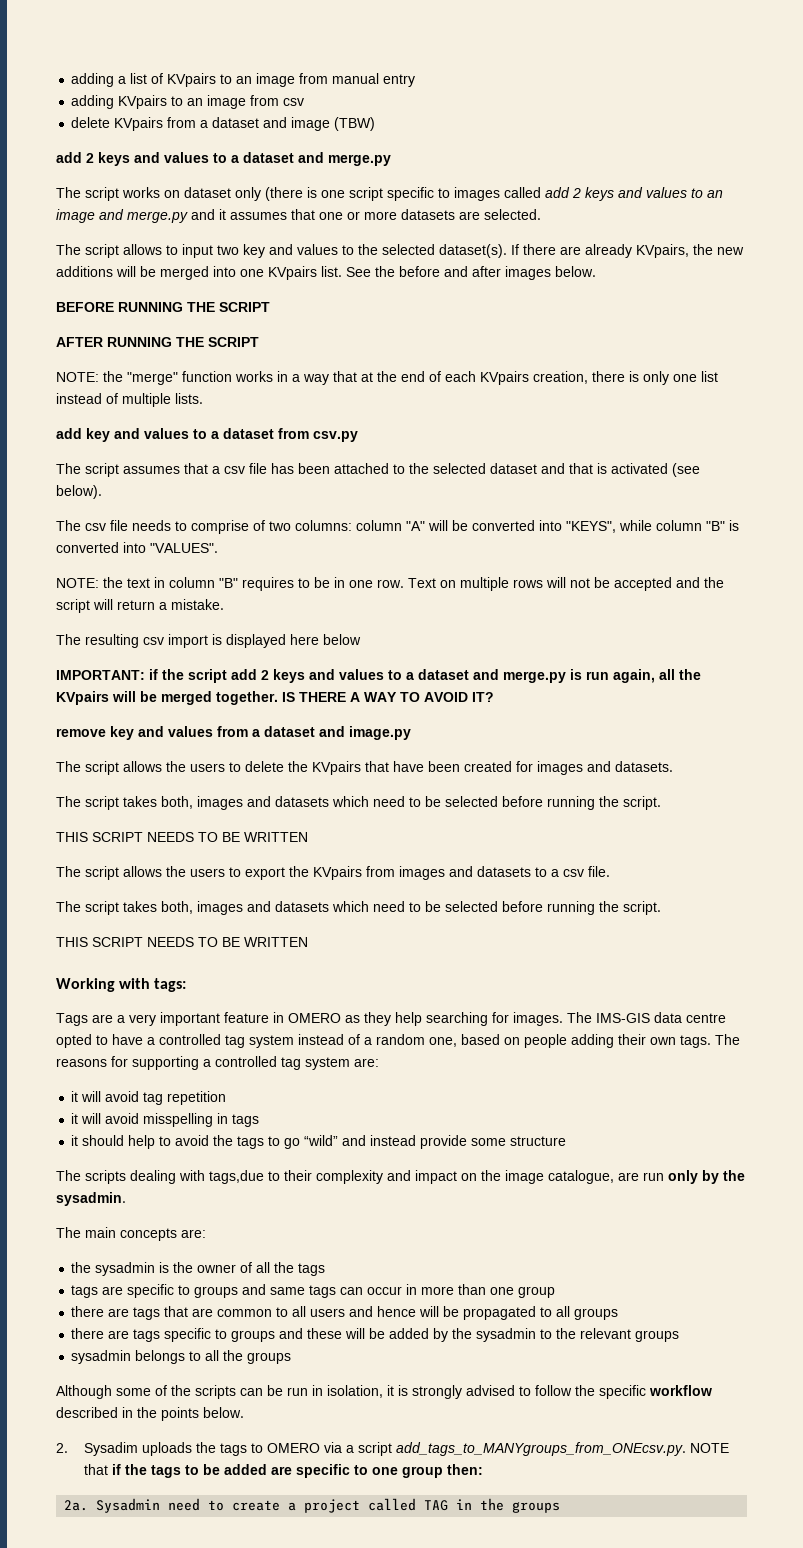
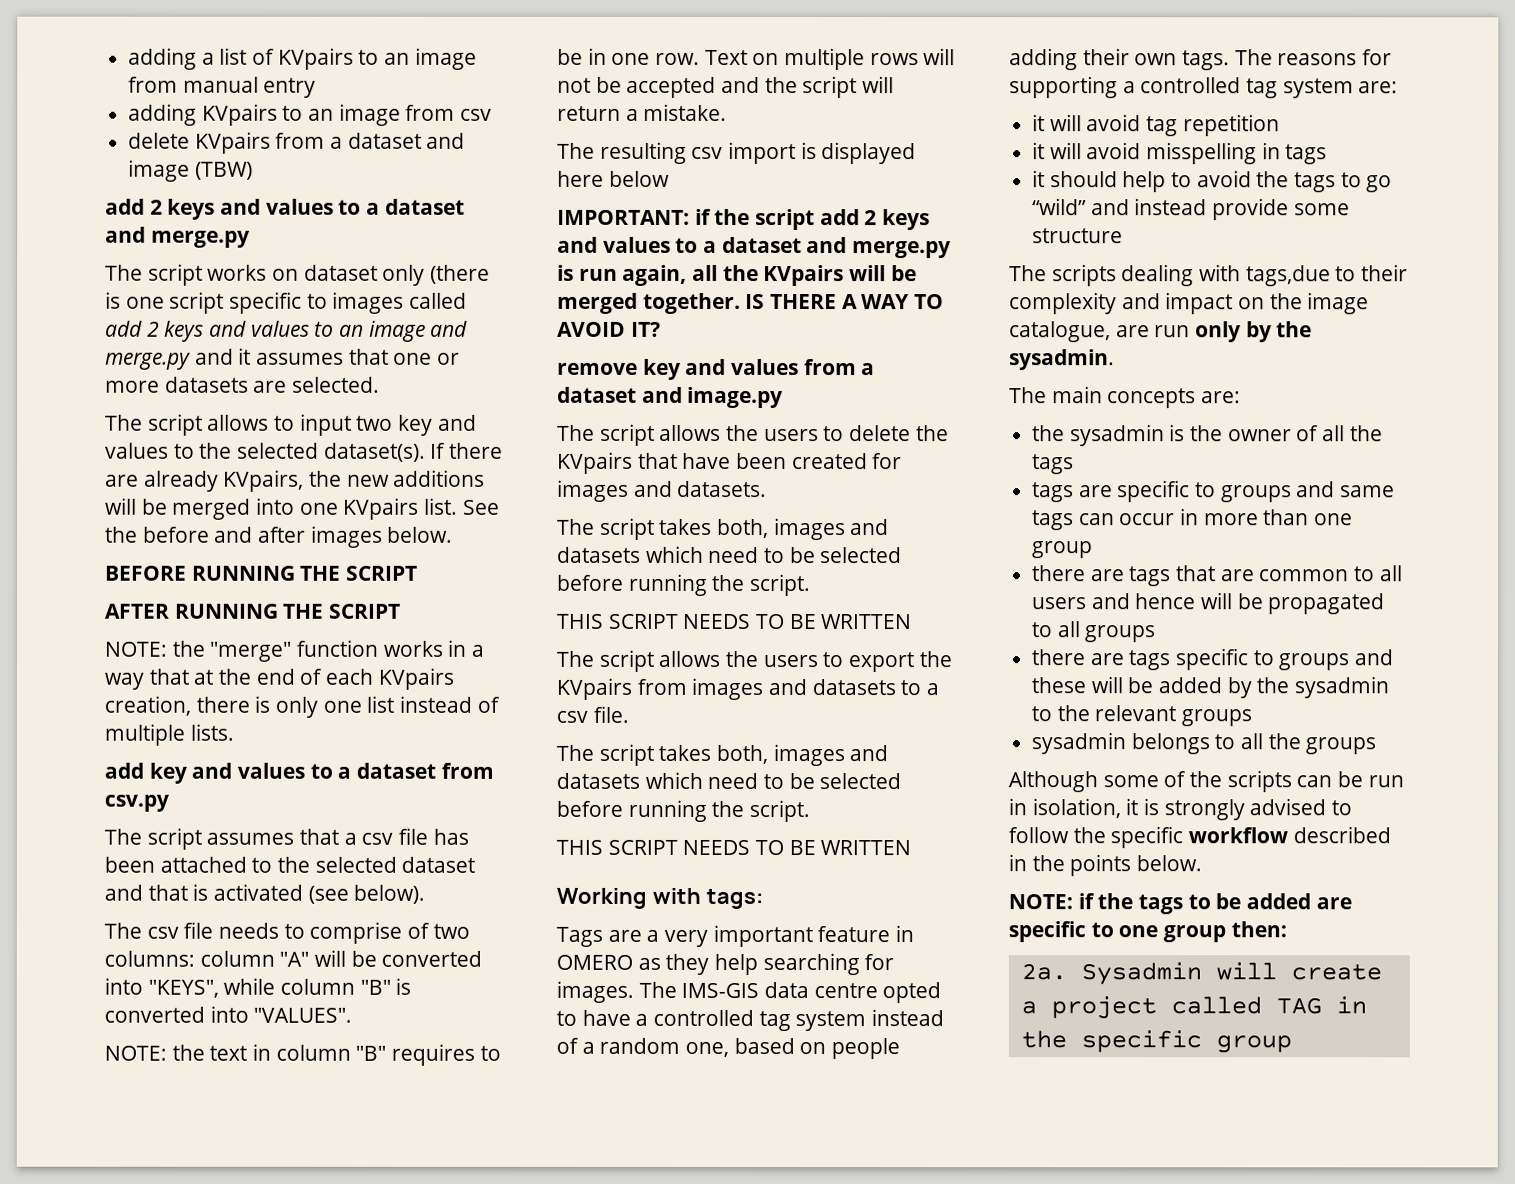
- 2. Sysadim uploads the tags to OMERO via a script add_tags_to_MANYgroups_from_ONEcsv.py. NOTE that if the tags to be added are specific to one group then:
+ NOTE: if the tags to be added are specific to one group then:
- Sysadmin need to create a project called TAG in the groups
+ Sysadmin will create a project called TAG in the specific group

